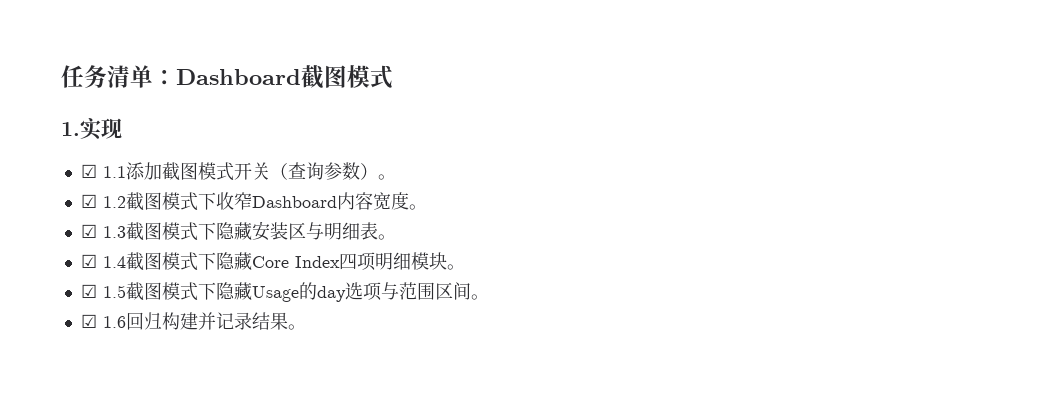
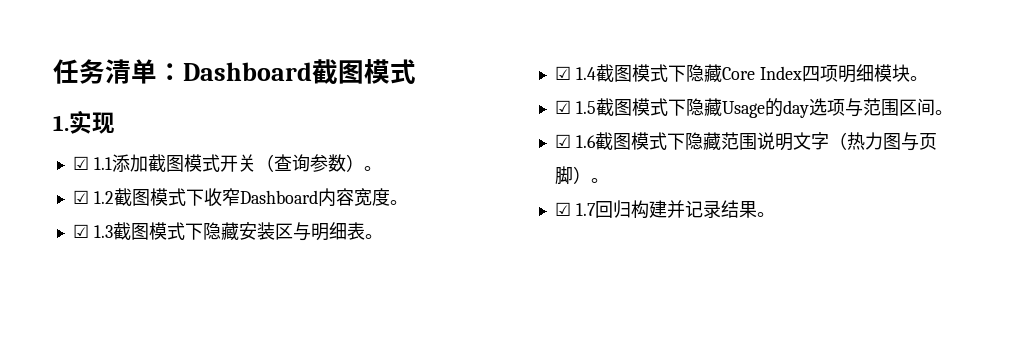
- ☑ 1.6回归构建并记录结果。
+ ☑ 1.6截图模式下隐藏范围说明文字（热力图与页脚）。
+ ☑ 1.7回归构建并记录结果。

